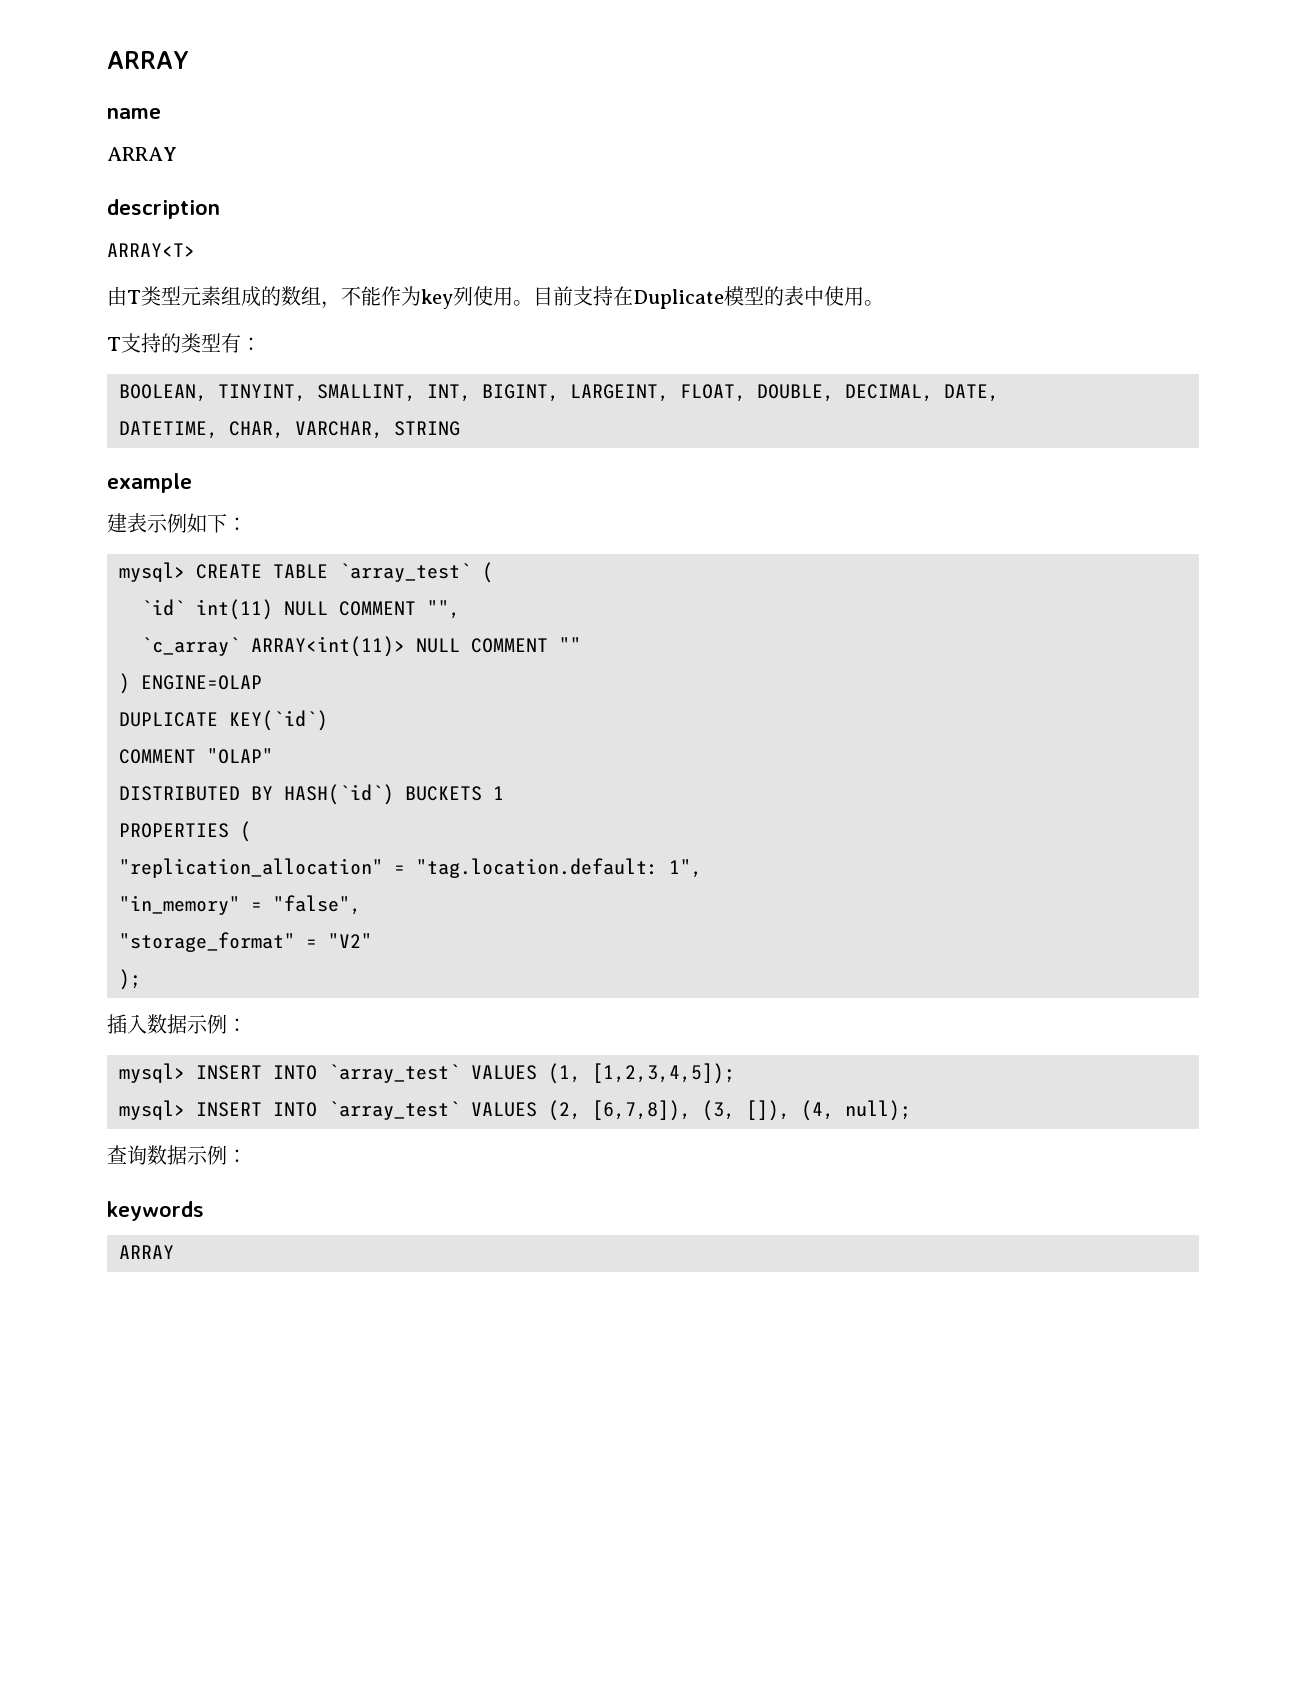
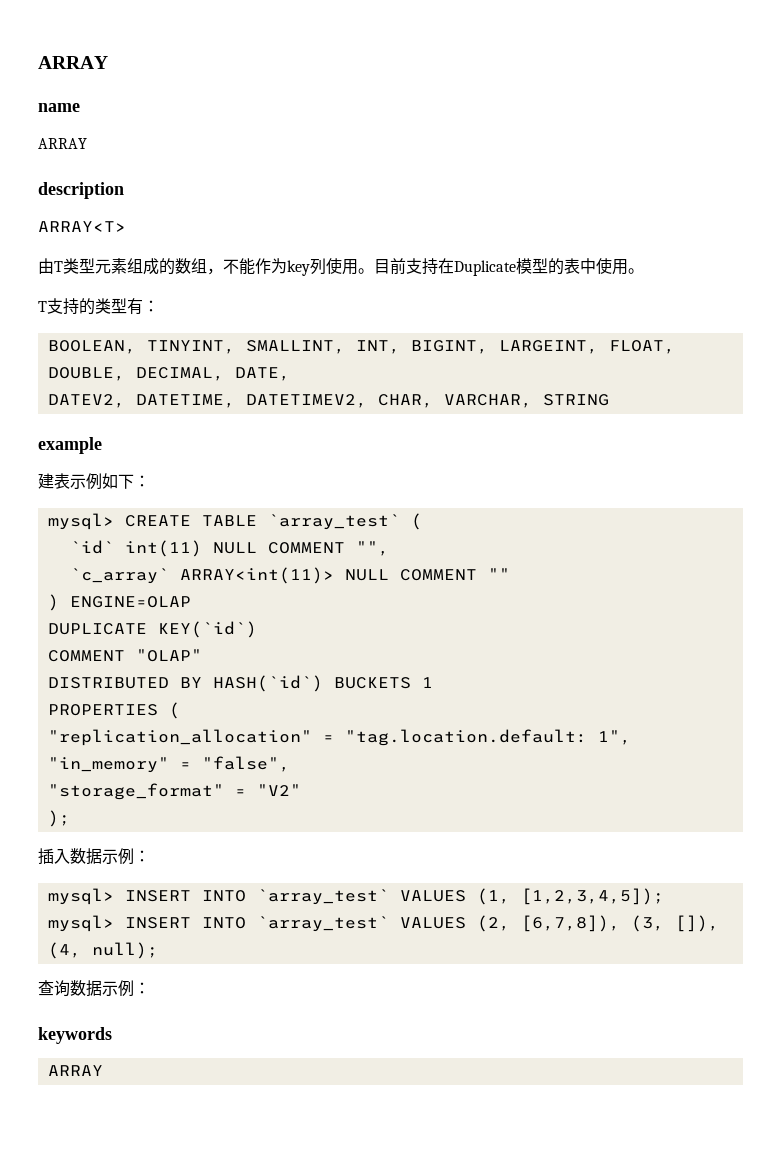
- DATETIME, CHAR, VARCHAR, STRING
+ DATEV2, DATETIME, DATETIMEV2, CHAR, VARCHAR, STRING

